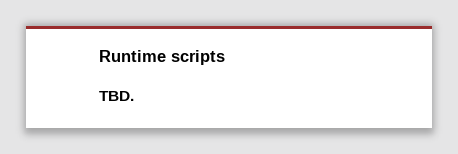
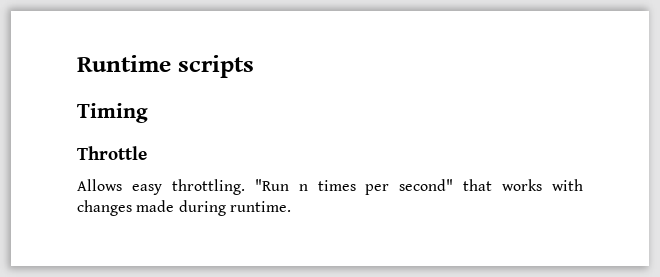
- TBD.
+ Timing
+ Throttle
+ Allows easy throttling. "Run n times per second" that works with changes made during runtime.

